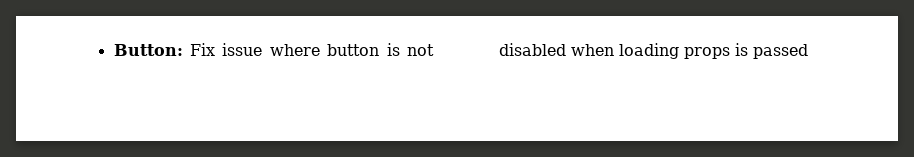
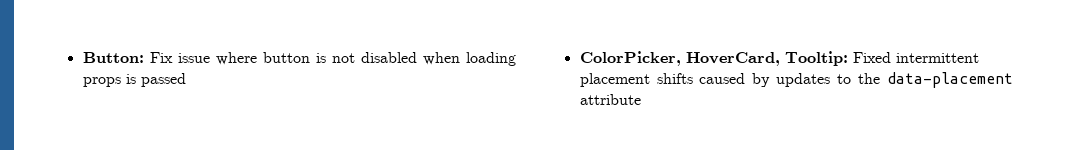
+ ColorPicker, HoverCard, Tooltip: Fixed intermittent placement shifts caused by updates to the data-placement attribute

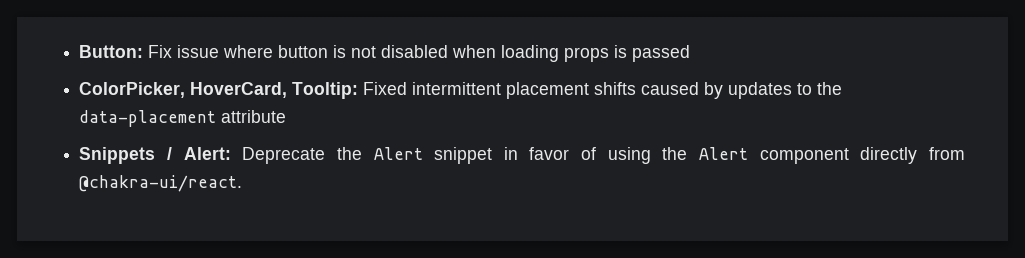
+ Snippets / Alert: Deprecate the Alert snippet in favor of using the Alert component directly from @chakra-ui/react.

